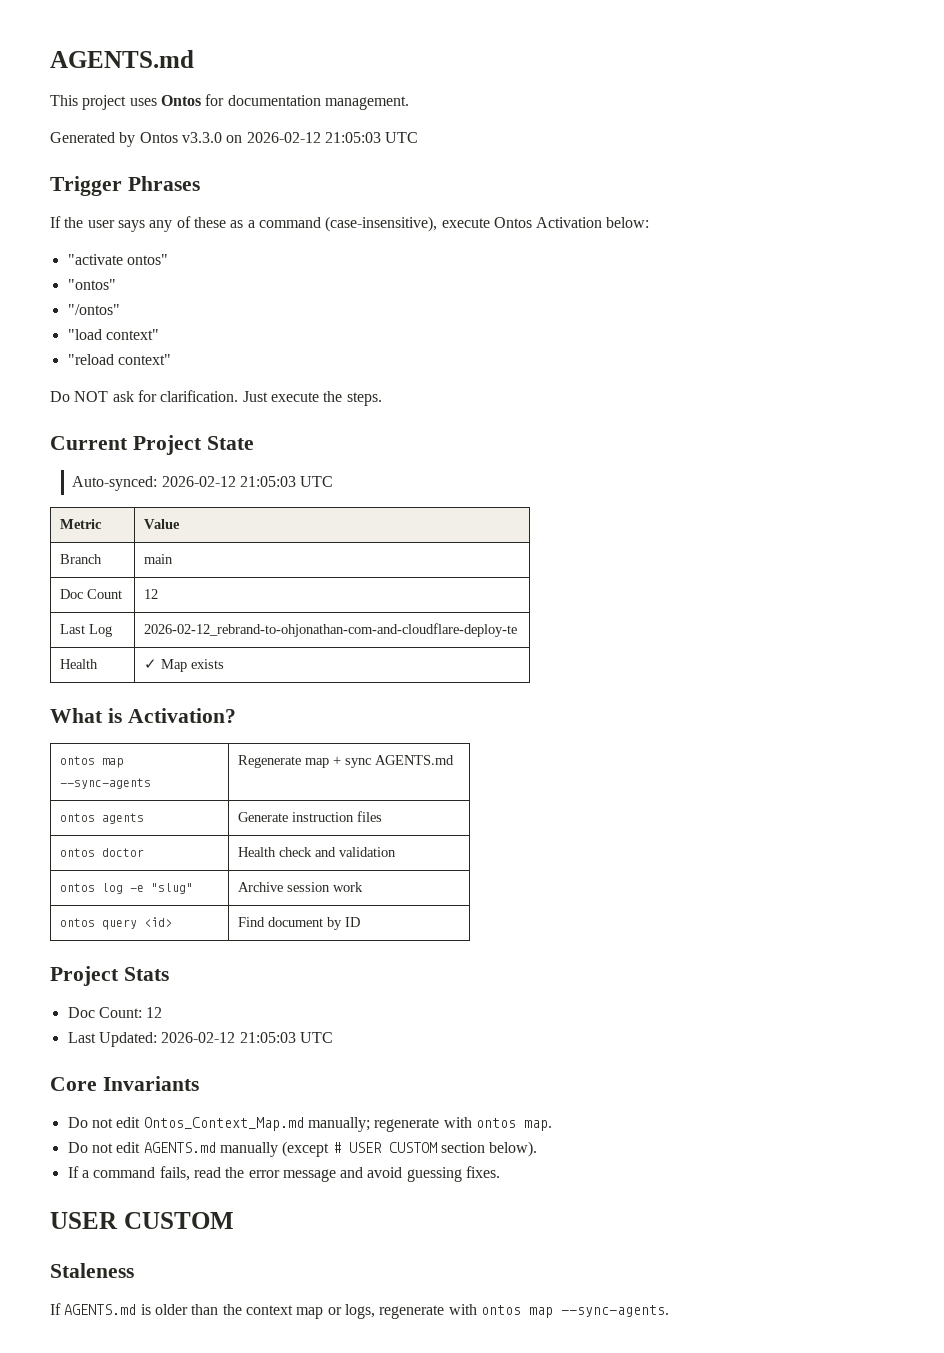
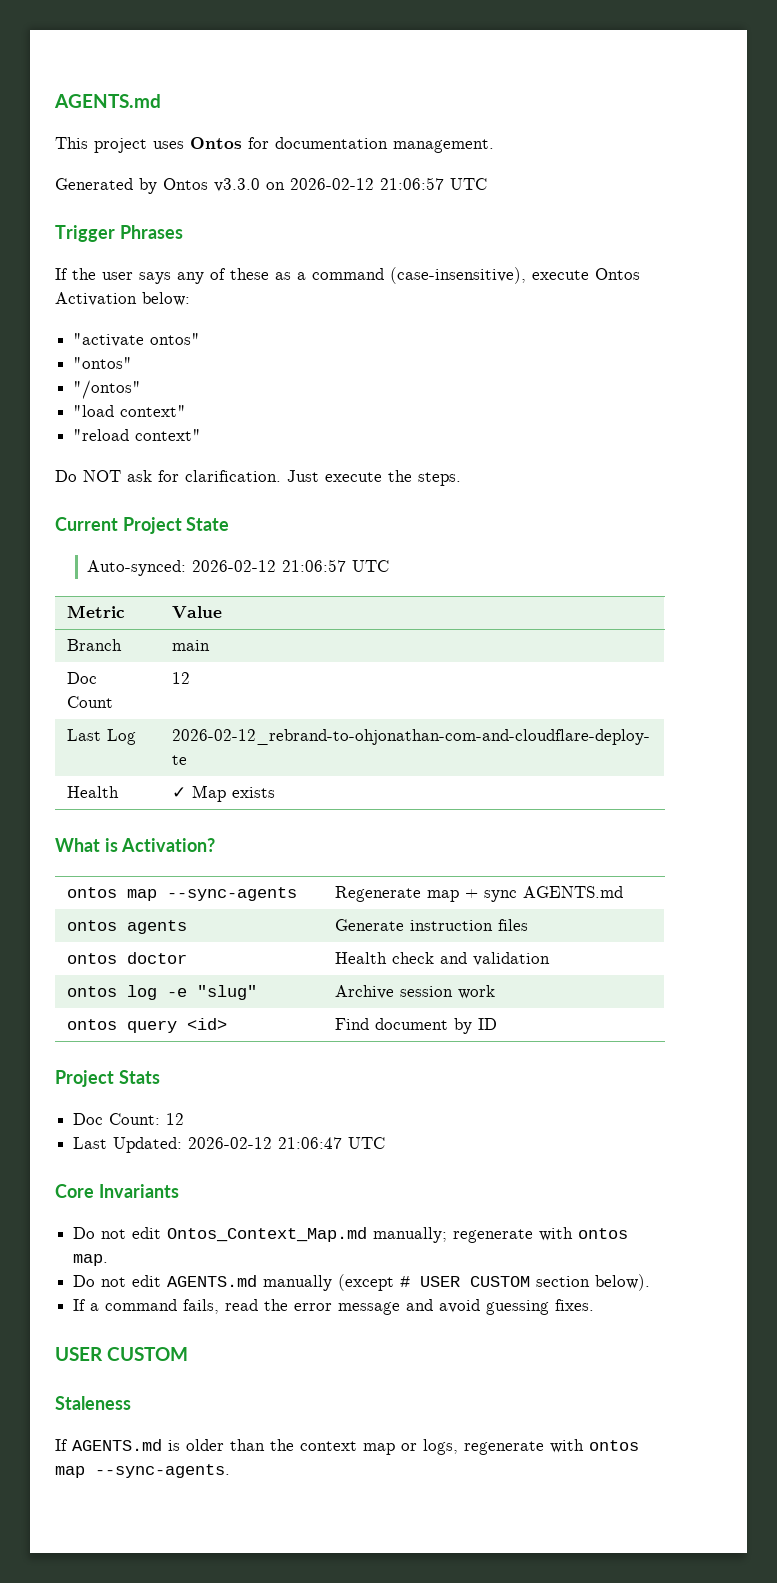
- Generated by Ontos v3.3.0 on 2026-02-12 21:05:03 UTC
+ Generated by Ontos v3.3.0 on 2026-02-12 21:06:57 UTC
- Auto-synced: 2026-02-12 21:05:03 UTC
+ Auto-synced: 2026-02-12 21:06:57 UTC
- Last Updated: 2026-02-12 21:05:03 UTC
+ Last Updated: 2026-02-12 21:06:47 UTC

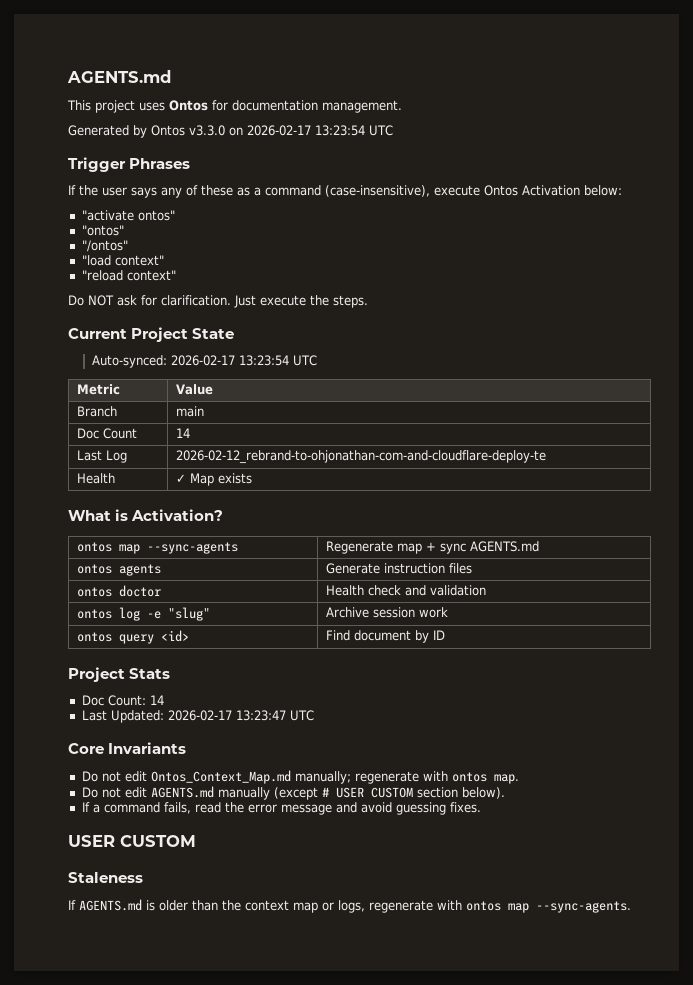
- Generated by Ontos v3.3.0 on 2026-02-12 21:06:57 UTC
+ Generated by Ontos v3.3.0 on 2026-02-17 13:23:54 UTC
- Auto-synced: 2026-02-12 21:06:57 UTC
+ Auto-synced: 2026-02-17 13:23:54 UTC
- Doc Count | 12
+ Doc Count | 14
- Doc Count: 12
+ Doc Count: 14
- Last Updated: 2026-02-12 21:06:47 UTC
+ Last Updated: 2026-02-17 13:23:47 UTC

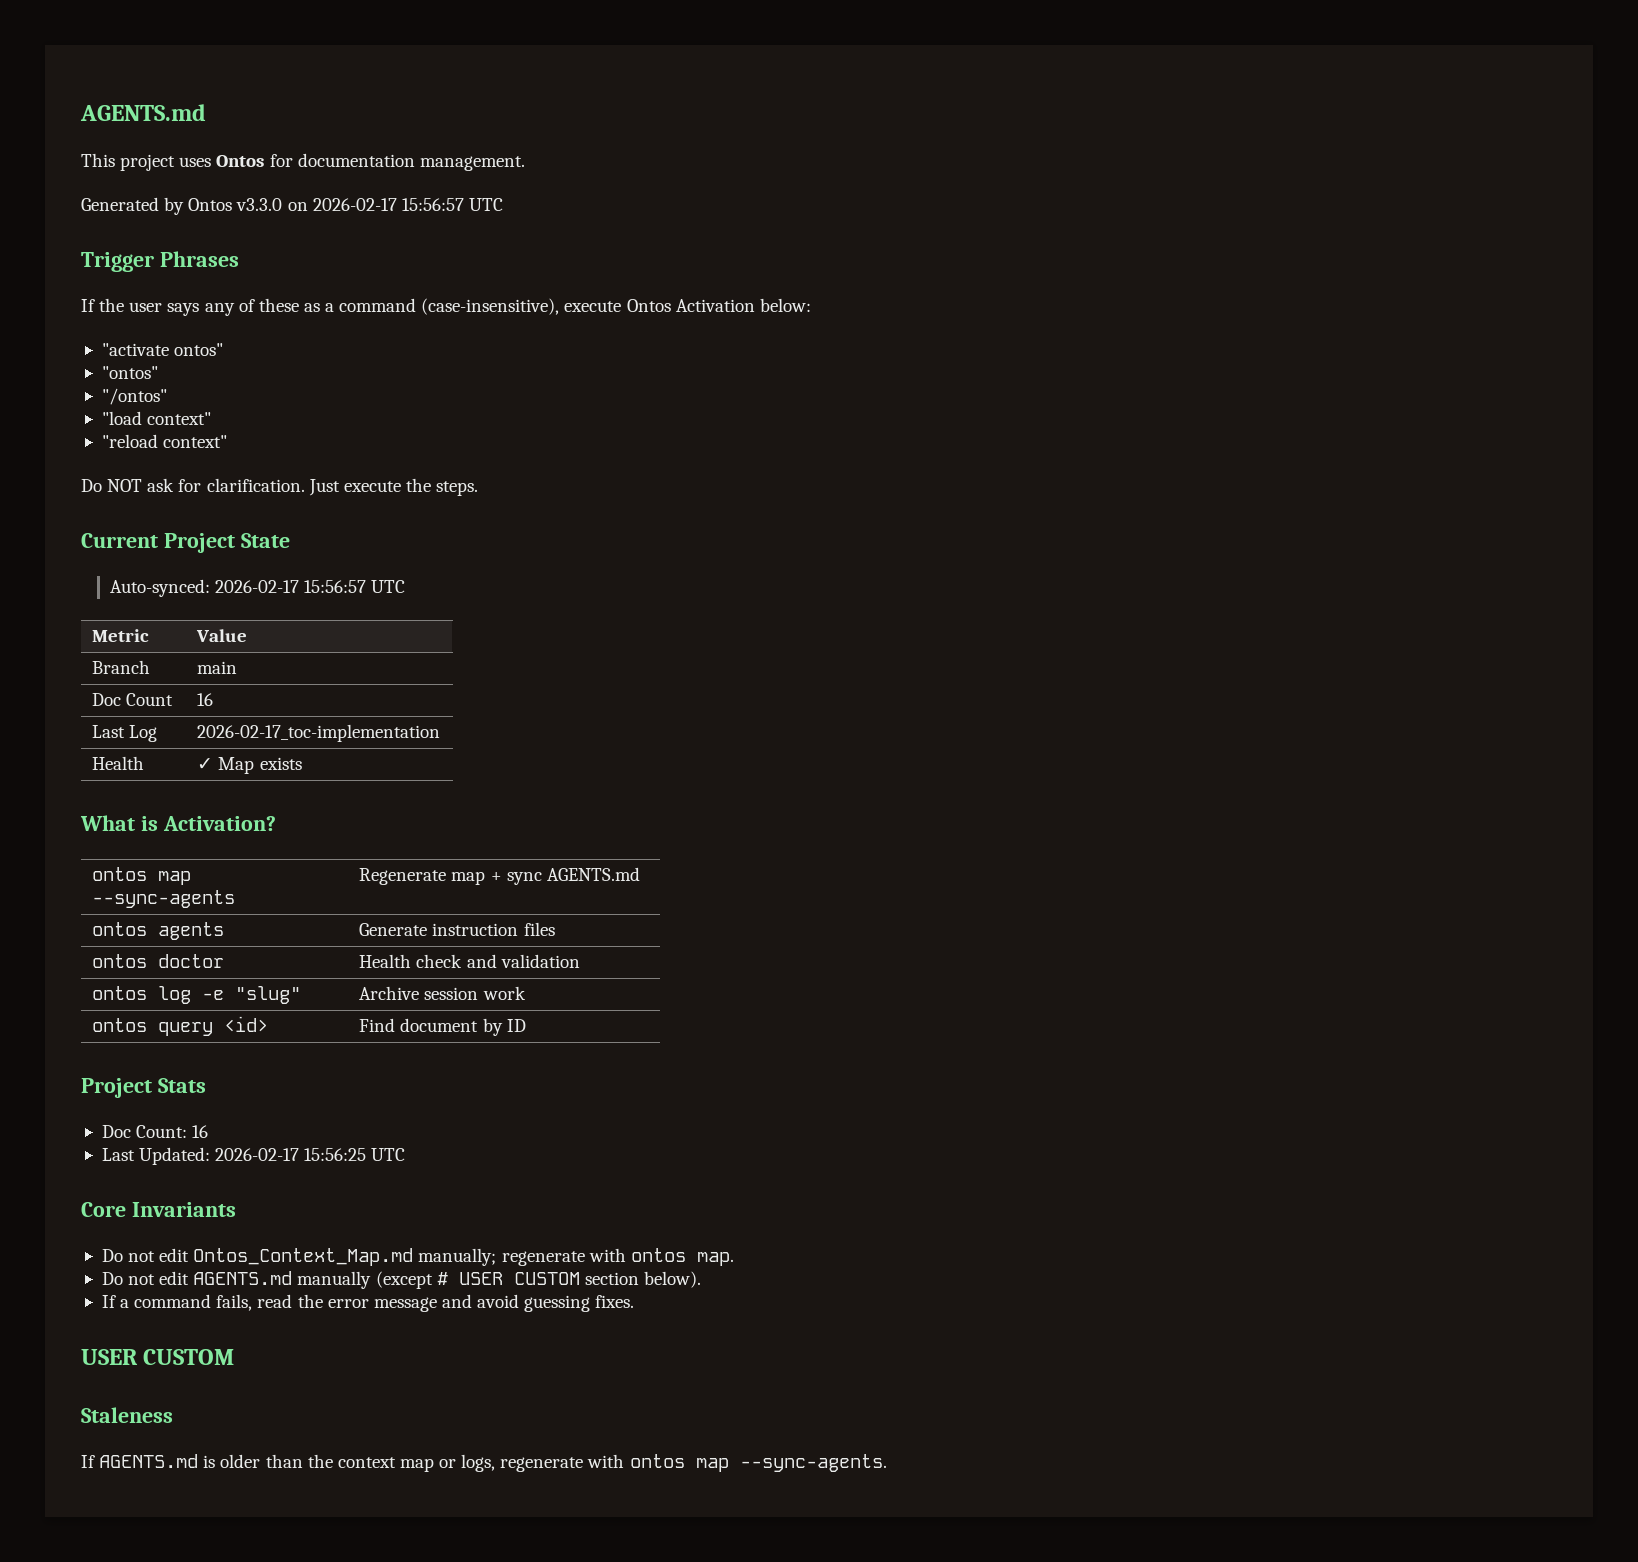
- Generated by Ontos v3.3.0 on 2026-02-17 13:23:54 UTC
+ Generated by Ontos v3.3.0 on 2026-02-17 15:56:57 UTC
- Auto-synced: 2026-02-17 13:23:54 UTC
+ Auto-synced: 2026-02-17 15:56:57 UTC
- Doc Count | 14
+ Doc Count | 16
- Last Log | 2026-02-12_rebrand-to-ohjonathan-com-and-cloudflare-deploy-te
+ Last Log | 2026-02-17_toc-implementation
- Doc Count: 14
+ Doc Count: 16
- Last Updated: 2026-02-17 13:23:47 UTC
+ Last Updated: 2026-02-17 15:56:25 UTC

